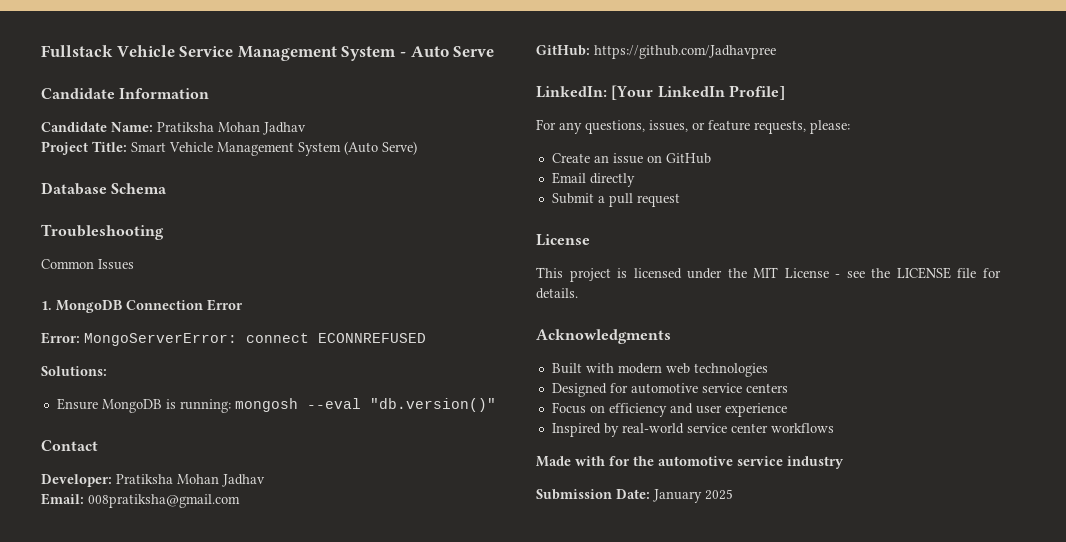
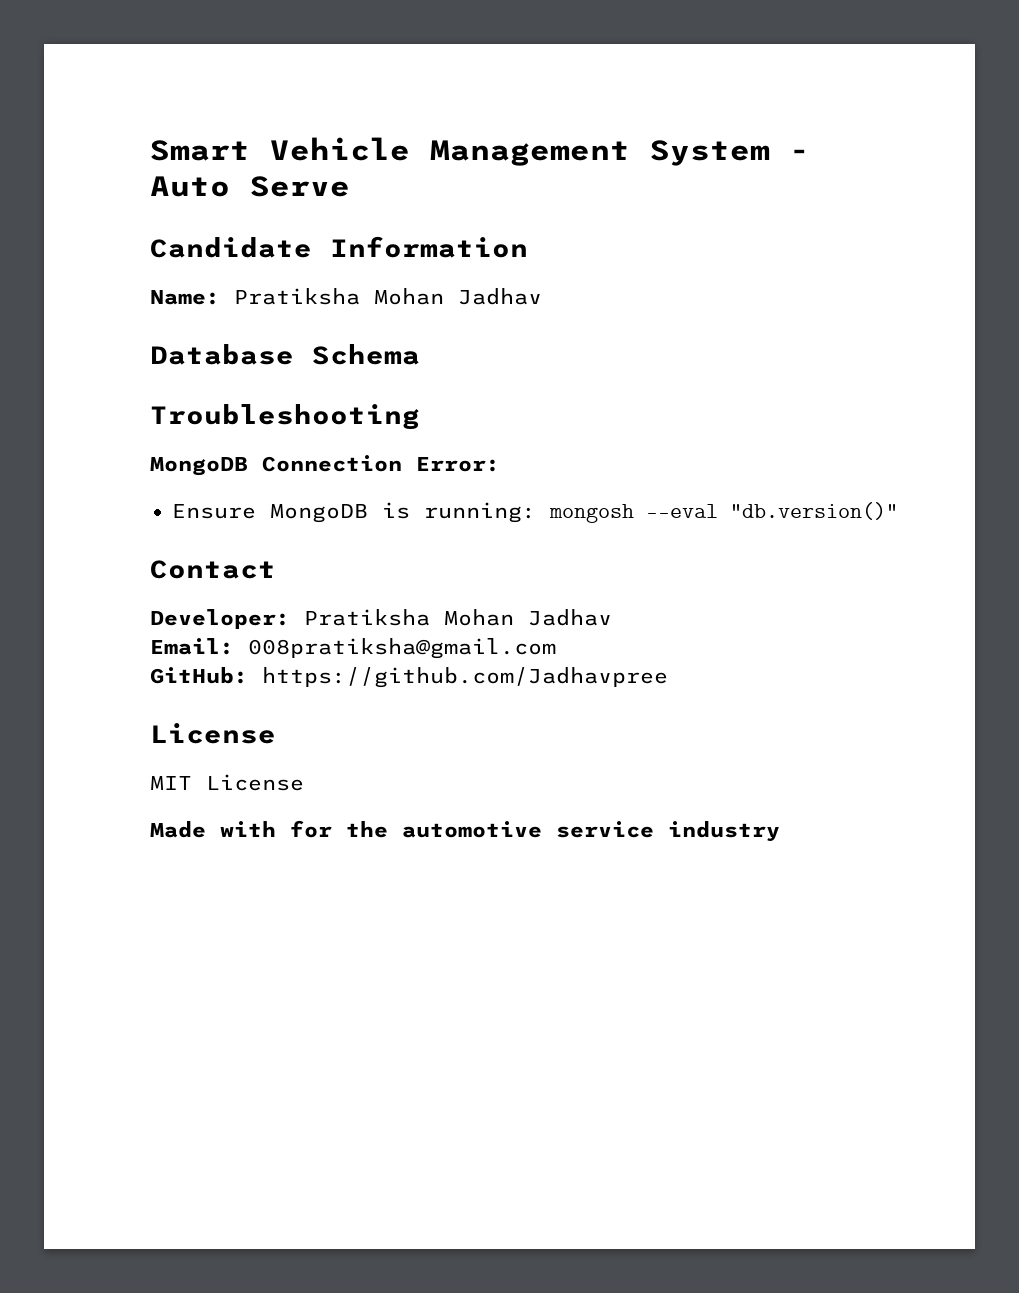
- Fullstack Vehicle Service Management System - Auto Serve
+ Smart Vehicle Management System - Auto Serve
- Candidate Name: Pratiksha Mohan Jadhav
+ Name: Pratiksha Mohan Jadhav
- Project Title: Smart Vehicle Management System (Auto Serve)
- Common Issues
- 1. MongoDB Connection Error
- Error: MongoServerError: connect ECONNREFUSED
- Solutions:
+ MongoDB Connection Error:
  GitHub: https://github.com/Jadhavpree
- LinkedIn: [Your LinkedIn Profile]
- For any questions, issues, or feature requests, please:
- Create an issue on GitHub
- Email directly
- Submit a pull request
  License
- This project is licensed under the MIT License - see the LICENSE file for details.
- Acknowledgments
- Built with modern web technologies
- Designed for automotive service centers
- Focus on efficiency and user experience
- Inspired by real-world service center workflows
+ MIT License
- Submission Date: January 2025

